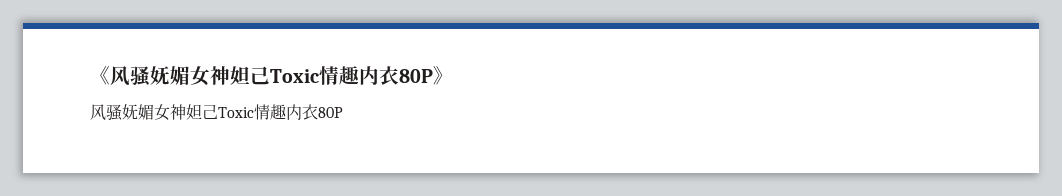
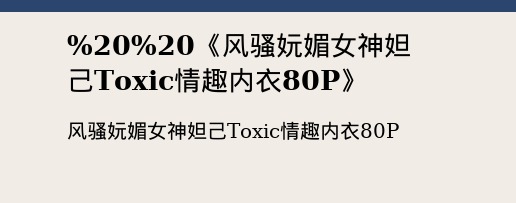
- 《风骚妩媚女神妲己Toxic情趣内衣80P》
+ %20%20《风骚妩媚女神妲己Toxic情趣内衣80P》

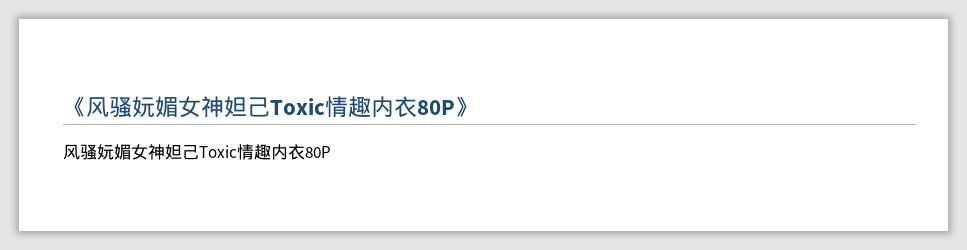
- %20%20《风骚妩媚女神妲己Toxic情趣内衣80P》
+ 《风骚妩媚女神妲己Toxic情趣内衣80P》

